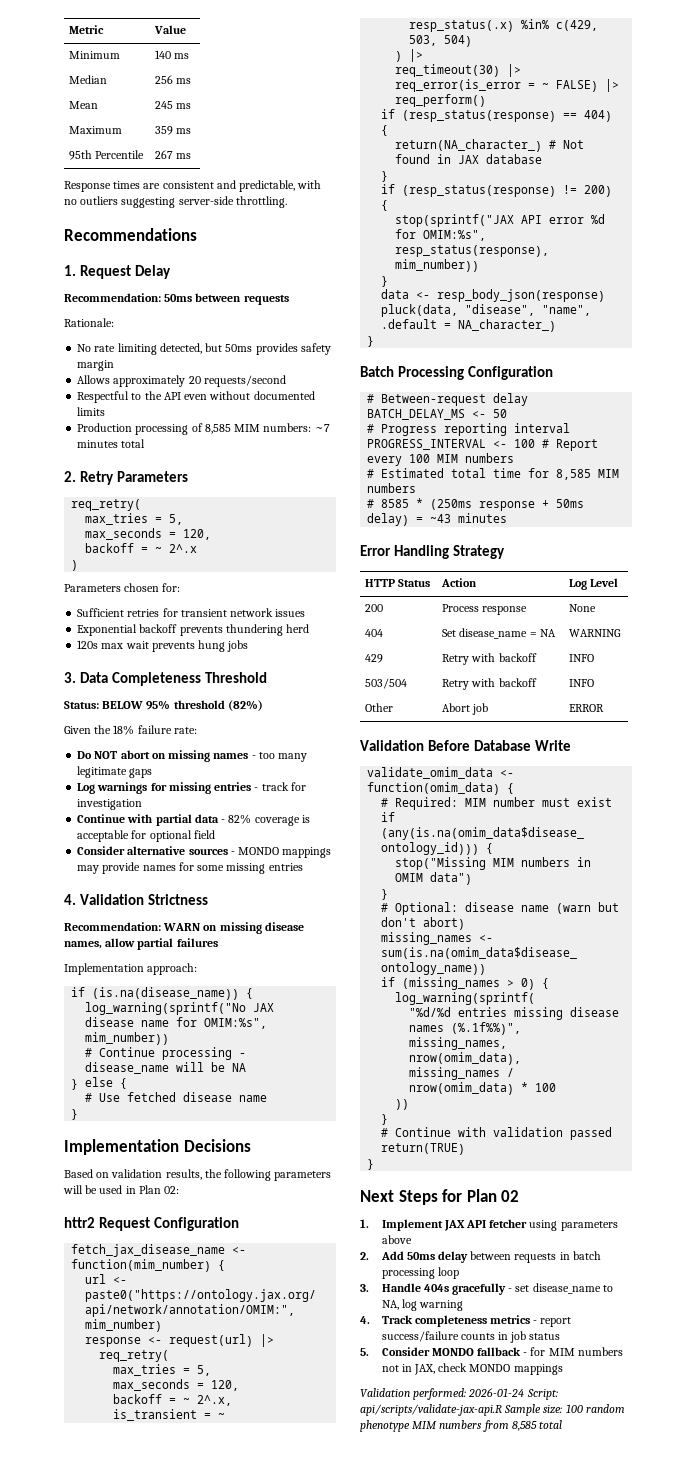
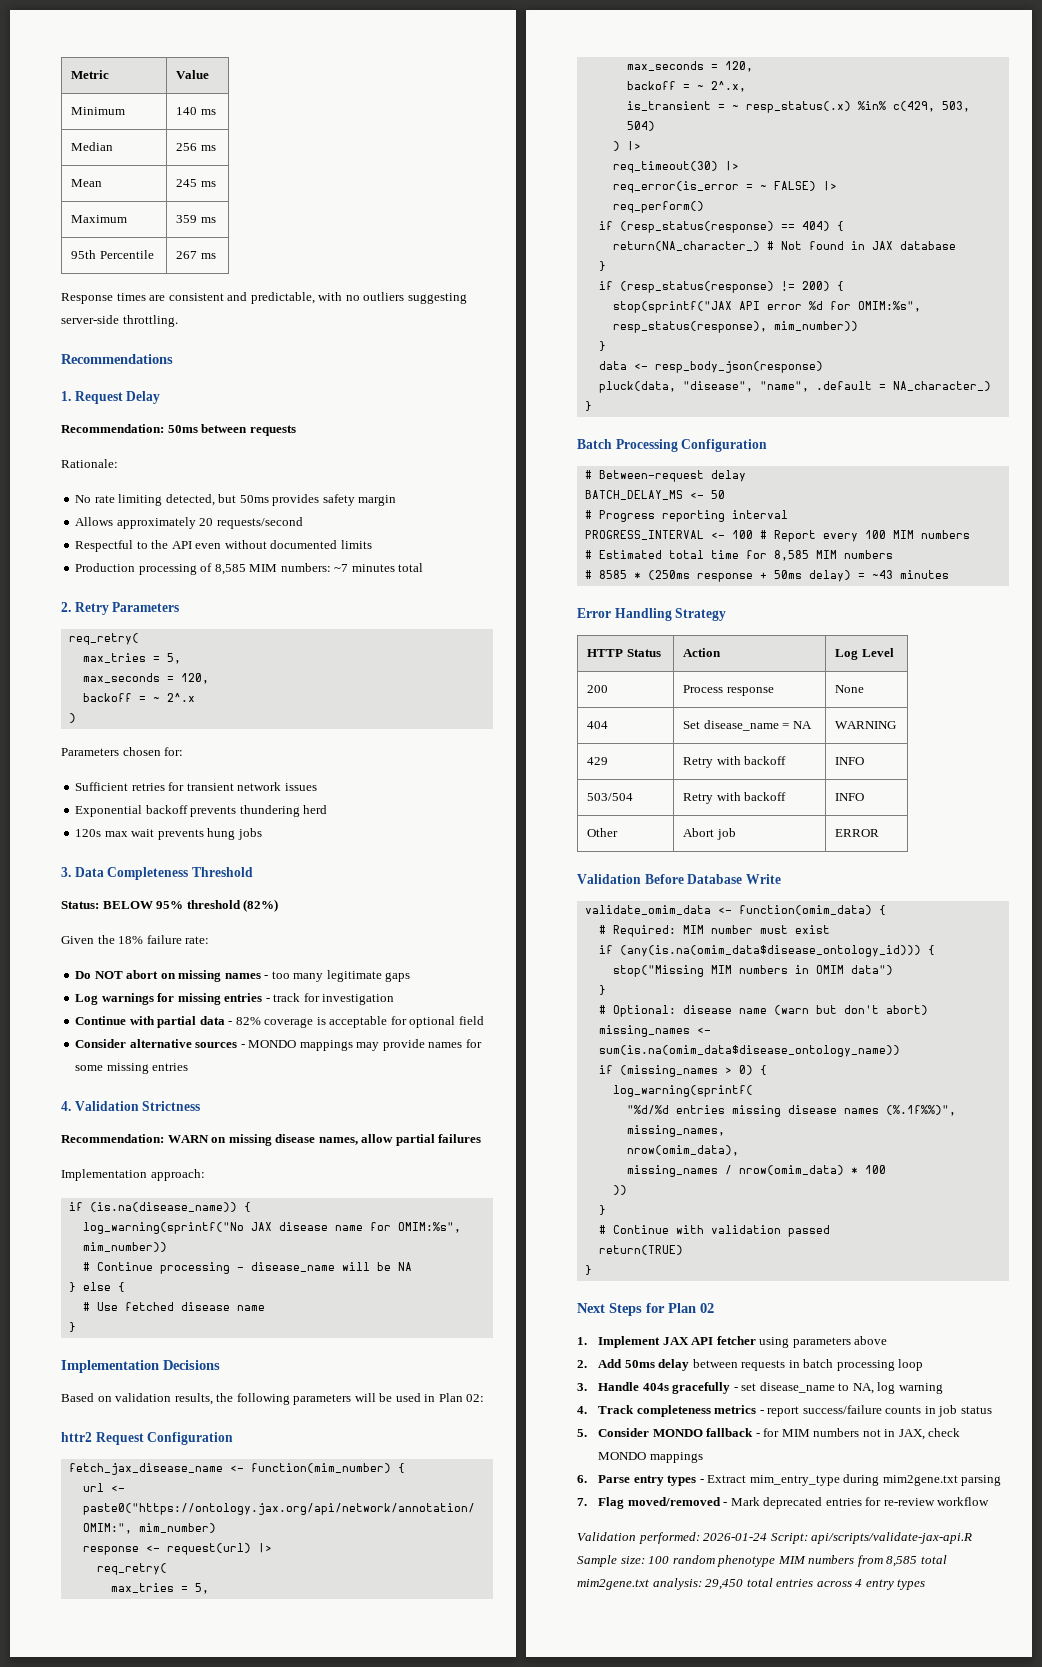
+ 6. Parse entry types - Extract mim_entry_type during mim2gene.txt parsing
+ 7. Flag moved/removed - Mark deprecated entries for re-review workflow
- Validation performed: 2026-01-24 Script: api/scripts/validate-jax-api.R Sample size: 100 random phenotype MIM numbers from 8,585 total
+ Validation performed: 2026-01-24 Script: api/scripts/validate-jax-api.R Sample size: 100 random phenotype MIM numbers from 8,585 total mim2gene.txt analysis: 29,450 total entries across 4 entry types

